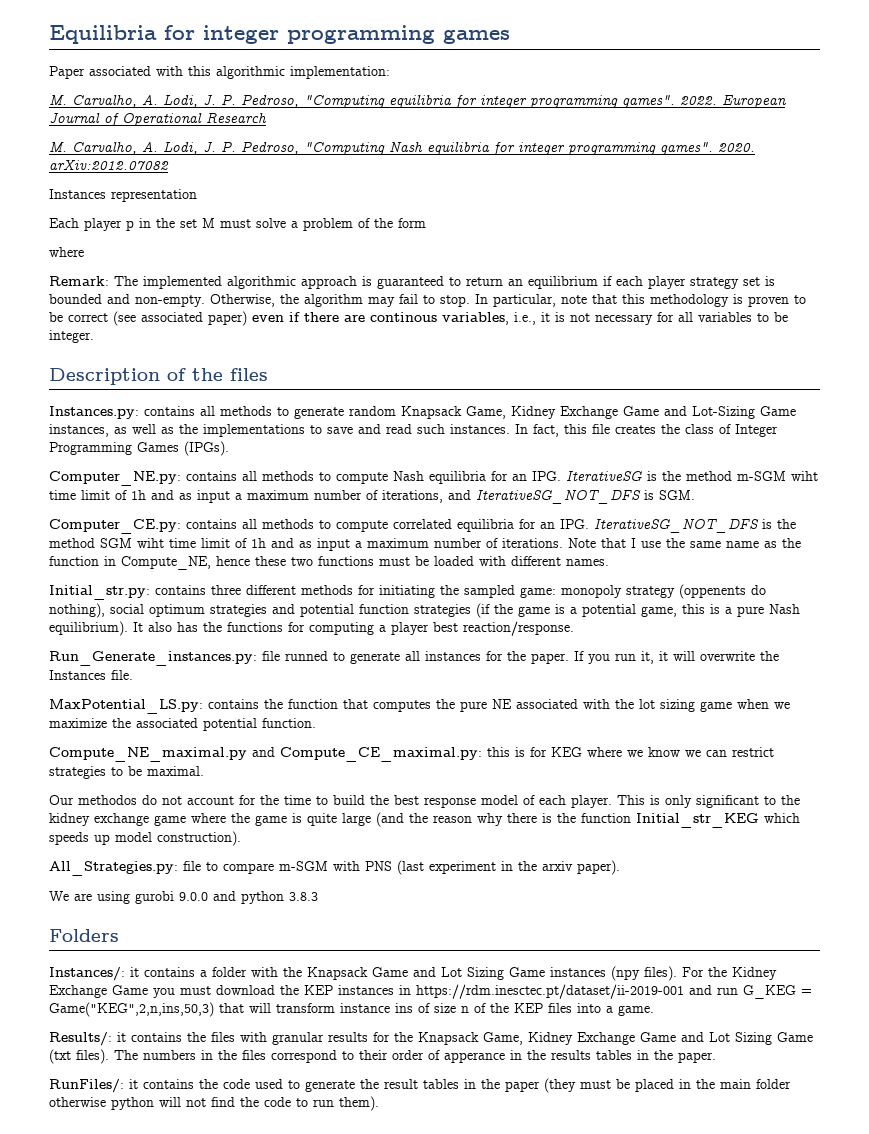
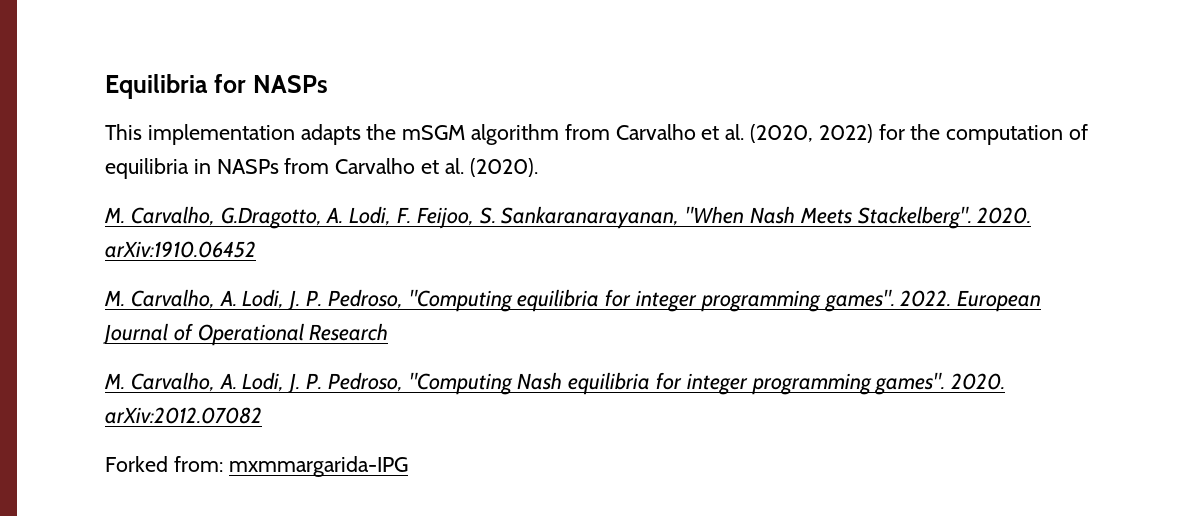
- Equilibria for integer programming games
- Paper associated with this algorithmic implementation:
+ Equilibria for NASPs
+ This implementation adapts the mSGM algorithm from Carvalho et al. (2020, 2022) for the computation of equilibria in NASPs from Carvalho et al. (2020).
+ M. Carvalho, G.Dragotto, A. Lodi, F. Feijoo, S. Sankaranarayanan, "When Nash Meets Stackelberg". 2020. arXiv:1910.06452
- Instances representation
- Each player p in the set M must solve a problem of the form
- where
- Remark: The implemented algorithmic approach is guaranteed to return an equilibrium if each player strategy set is bounded and non-empty. Otherwise, the algorithm may fail to stop. In particular, note that this methodology is proven to be correct (see associated paper) even if there are continous variables, i.e., it is not necessary for all variables to be integer.
- Description of the files
- Instances.py: contains all methods to generate random Knapsack Game, Kidney Exchange Game and Lot-Sizing Game instances, as well as the implementations to save and read such instances. In fact, this file creates the class of Integer Programming Games (IPGs).
- Computer_NE.py: contains all methods to compute Nash equilibria for an IPG. IterativeSG is the method m-SGM wiht time limit of 1h and as input a maximum number of iterations, and IterativeSG_NOT_DFS is SGM.
- Computer_CE.py: contains all methods to compute correlated equilibria for an IPG. IterativeSG_NOT_DFS is the method SGM wiht time limit of 1h and as input a maximum number of iterations. Note that I use the same name as the function in Compute_NE, hence these two functions must be loaded with different names.
- Initial_str.py: contains three different methods for initiating the sampled game: monopoly strategy (oppenents do nothing), social optimum strategies and potential function strategies (if the game is a potential game, this is a pure Nash equilibrium). It also has the functions for computing a player best reaction/response.
- Run_Generate_instances.py: file runned to generate all instances for the paper. If you run it, it will overwrite the Instances file.
- MaxPotential_LS.py: contains the function that computes the pure NE associated with the lot sizing game when we maximize the associated potential function.
- Compute_NE_maximal.py and Compute_CE_maximal.py: this is for KEG where we know we can restrict strategies to be maximal.
- Our methodos do not account for the time to build the best response model of each player. This is only significant to the kidney exchange game where the game is quite large (and the reason why there is the function Initial_str_KEG which speeds up model construction).
- All_Strategies.py: file to compare m-SGM with PNS (last experiment in the arxiv paper).
- We are using gurobi 9.0.0 and python 3.8.3
- Folders
- Instances/: it contains a folder with the Knapsack Game and Lot Sizing Game instances (npy files). For the Kidney Exchange Game you must download the KEP instances in https://rdm.inesctec.pt/dataset/ii-2019-001 and run G_KEG = Game("KEG",2,n,ins,50,3) that will transform instance ins of size n of the KEP files into a game.
- Results/: it contains the files with granular results for the Knapsack Game, Kidney Exchange Game and Lot Sizing Game (txt files). The numbers in the files correspond to their order of apperance in the results tables in the paper.
- RunFiles/: it contains the code used to generate the result tables in the paper (they must be placed in the main folder otherwise python will not find the code to run them).
+ Forked from: mxmmargarida-IPG

